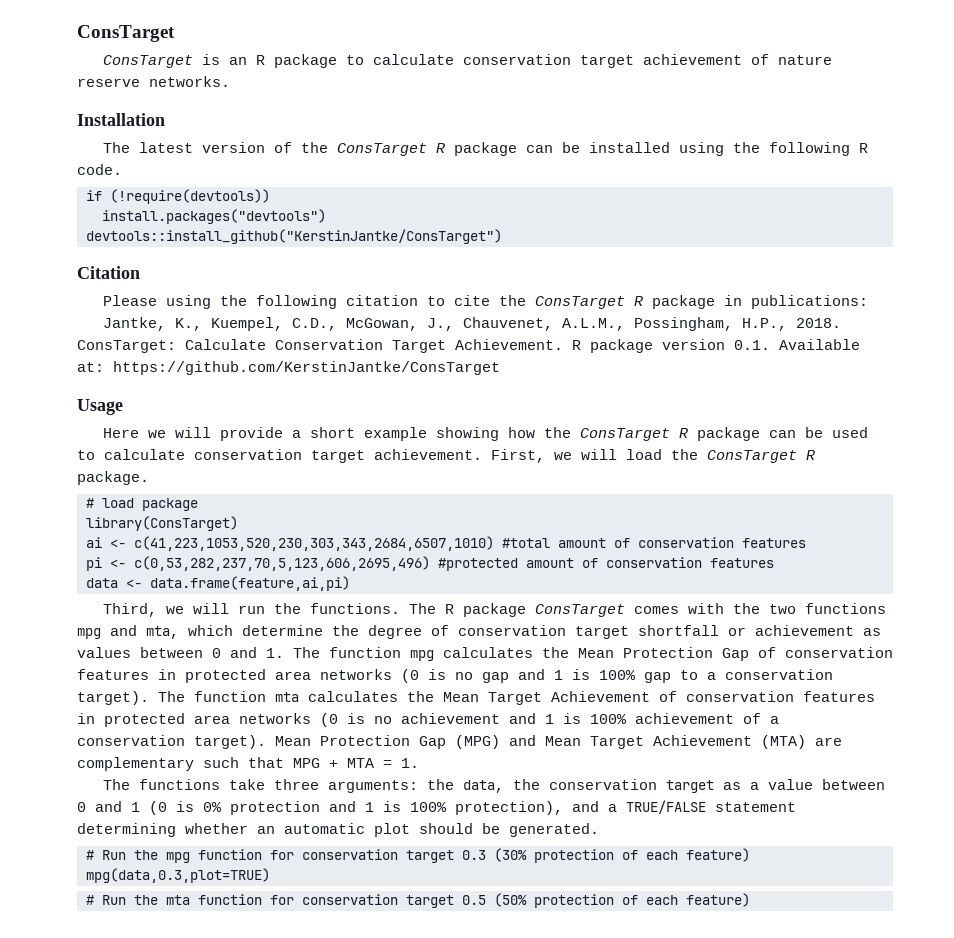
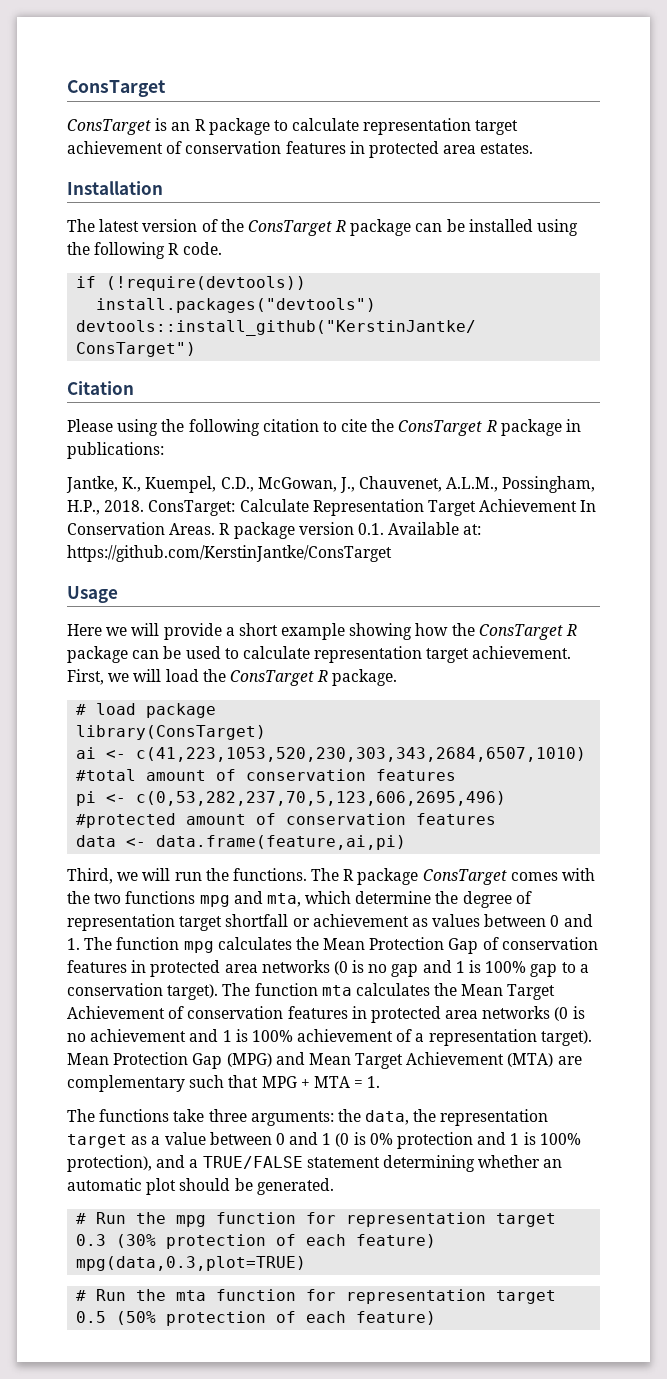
- ConsTarget is an R package to calculate conservation target achievement of nature reserve networks.
+ ConsTarget is an R package to calculate representation target achievement of conservation features in protected area estates.
- ConsTarget: Calculate Conservation Target Achievement.
+ ConsTarget: Calculate Representation Target Achievement In Conservation Areas.
- Here we will provide a short example showing how the ConsTarget R package can be used to calculate conservation target achievement.
+ Here we will provide a short example showing how the ConsTarget R package can be used to calculate representation target achievement.
- The R package ConsTarget comes with the two functions mpg and mta, which determine the degree of conservation target shortfall or achievement as values between 0 and 1. The function mpg calculates the Mean Protection Gap of conservation features in protected area networks (0 is no gap and 1 is 100% gap to a conservation target).
+ The R package ConsTarget comes with the two functions mpg and mta, which determine the degree of representation target shortfall or achievement as values between 0 and 1. The function mpg calculates the Mean Protection Gap of conservation features in protected area networks (0 is no gap and 1 is 100% gap to a conservation target).
- The function mta calculates the Mean Target Achievement of conservation features in protected area networks (0 is no achievement and 1 is 100% achievement of a conservation target).
+ The function mta calculates the Mean Target Achievement of conservation features in protected area networks (0 is no achievement and 1 is 100% achievement of a representation target).
- The functions take three arguments: the data, the conservation target as a value between 0 and 1 (0 is 0% protection and 1 is 100% protection), and a TRUE/FALSE statement determining whether an automatic plot should be generated.
+ The functions take three arguments: the data, the representation target as a value between 0 and 1 (0 is 0% protection and 1 is 100% protection), and a TRUE/FALSE statement determining whether an automatic plot should be generated.
- # Run the mpg function for conservation target 0.3 (30% protection of each feature)
+ # Run the mpg function for representation target 0.3 (30% protection of each feature)
- # Run the mta function for conservation target 0.5 (50% protection of each feature)
+ # Run the mta function for representation target 0.5 (50% protection of each feature)

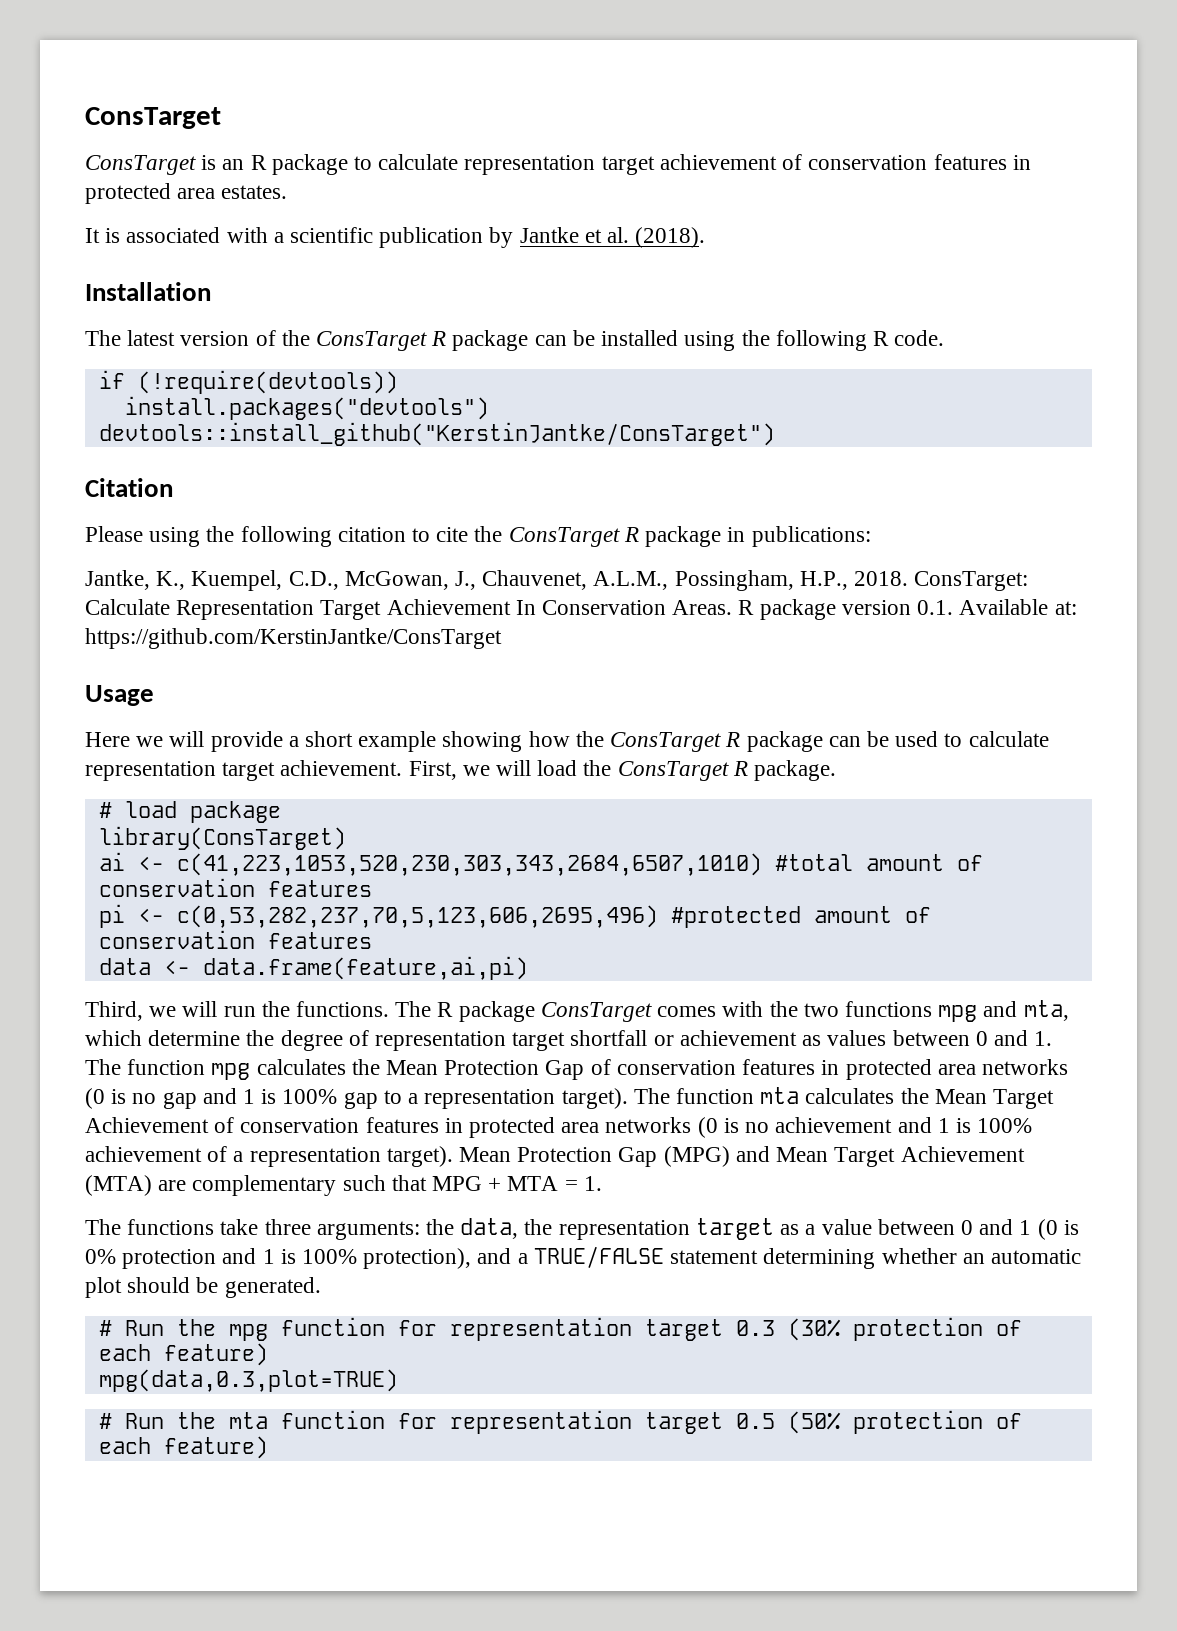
+ It is associated with a scientific publication by Jantke et al. (2018).
- The R package ConsTarget comes with the two functions mpg and mta, which determine the degree of representation target shortfall or achievement as values between 0 and 1. The function mpg calculates the Mean Protection Gap of conservation features in protected area networks (0 is no gap and 1 is 100% gap to a conservation target).
+ The R package ConsTarget comes with the two functions mpg and mta, which determine the degree of representation target shortfall or achievement as values between 0 and 1. The function mpg calculates the Mean Protection Gap of conservation features in protected area networks (0 is no gap and 1 is 100% gap to a representation target).

